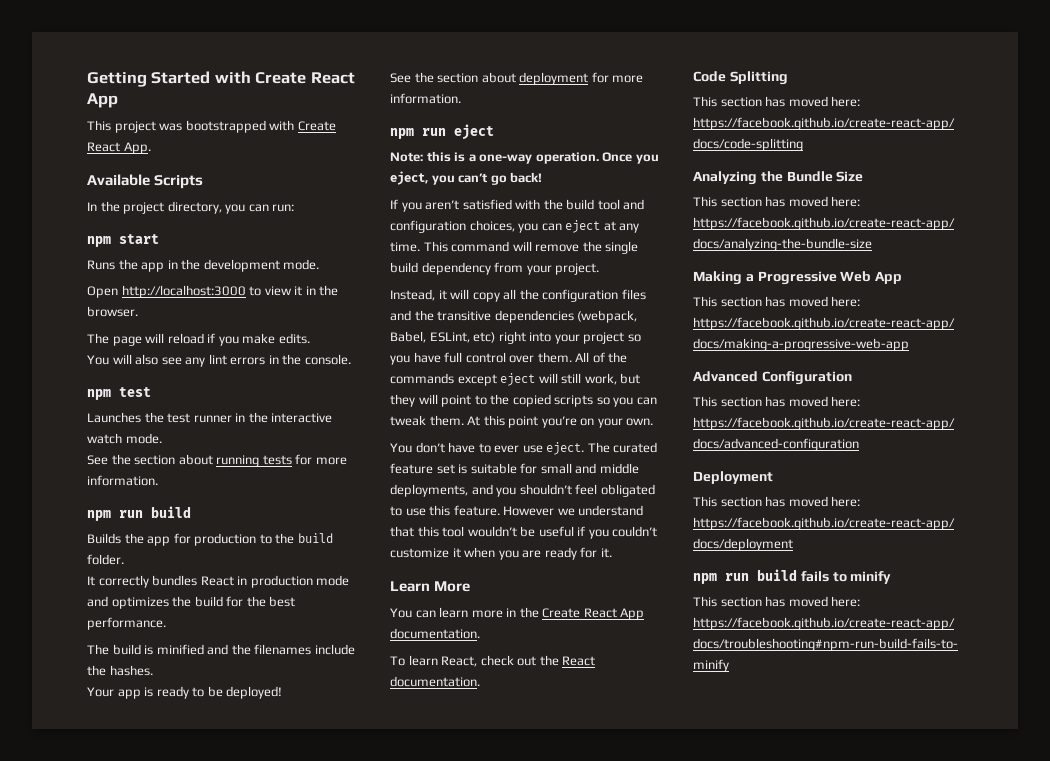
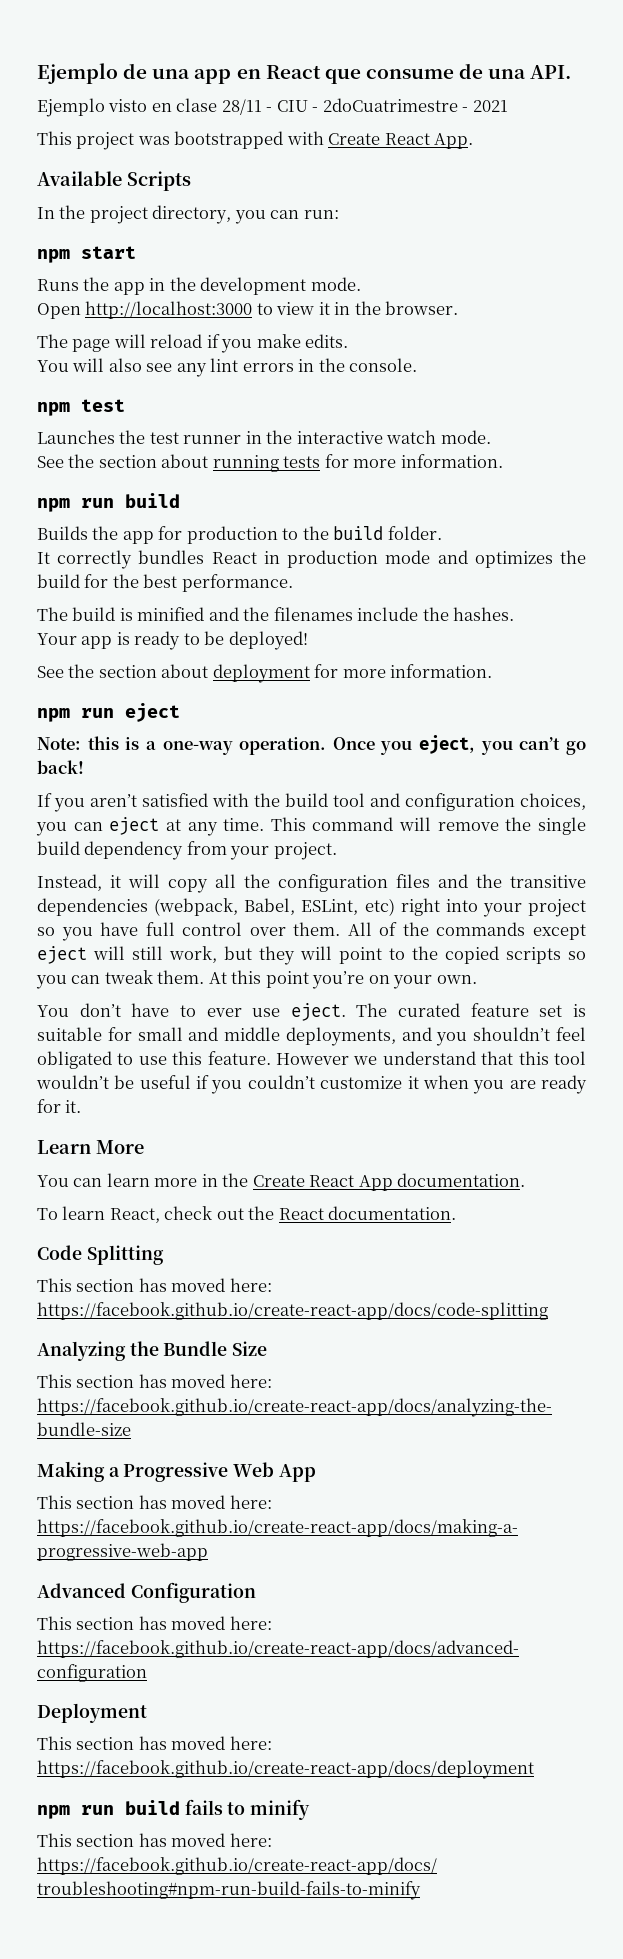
- Getting Started with Create React App
+ Ejemplo de una app en React que consume de una API.
+ Ejemplo visto en clase 28/11 - CIU - 2doCuatrimestre - 2021

